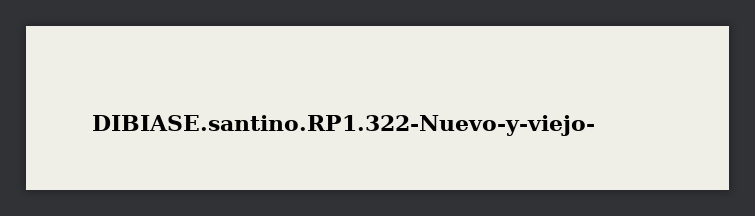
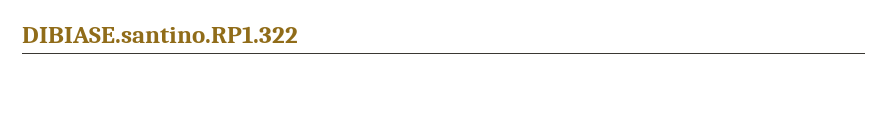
- DIBIASE.santino.RP1.322-Nuevo-y-viejo-
+ DIBIASE.santino.RP1.322

